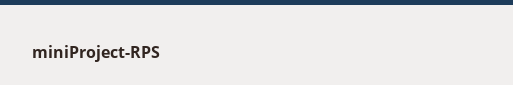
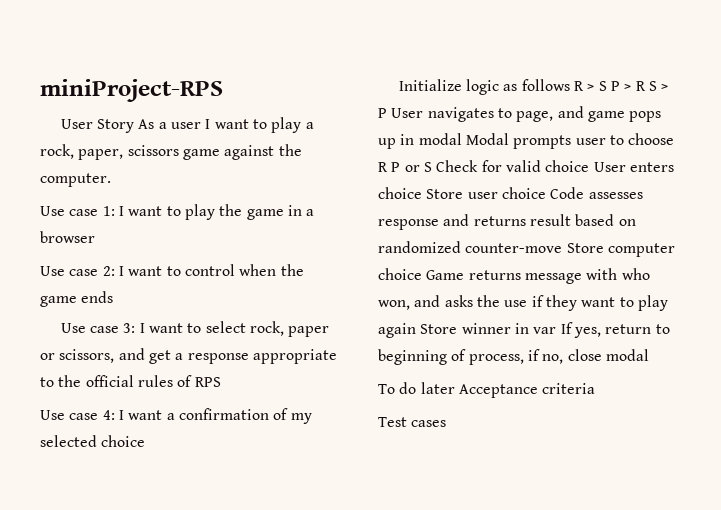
+ User Story As a user I want to play a rock, paper, scissors game against the computer.
+ Use case 1: I want to play the game in a browser
+ Use case 2: I want to control when the game ends
+ Use case 3: I want to select rock, paper or scissors, and get a response appropriate to the official rules of RPS
+ Use case 4: I want a confirmation of my selected choice
+ Initialize logic as follows R > S P > R S > P User navigates to page, and game pops up in modal Modal prompts user to choose R P or S Check for valid choice User enters choice Store user choice Code assesses response and returns result based on randomized counter-move Store computer choice Game returns message with who won, and asks the use if they want to play again Store winner in var If yes, return to beginning of process, if no, close modal
+ To do later Acceptance criteria
+ Test cases

